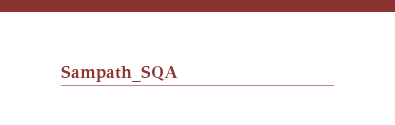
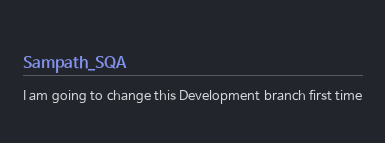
+ I am going to change this Development branch first time

